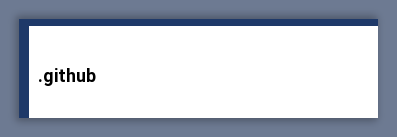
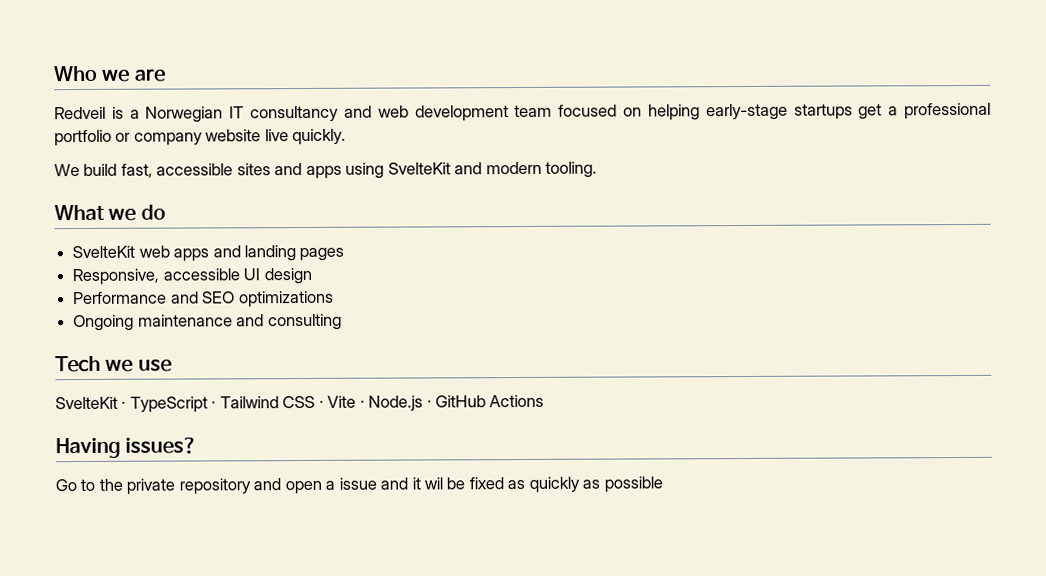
- .github
+ Who we are
+ Redveil is a Norwegian IT consultancy and web development team focused on helping early-stage startups get a professional portfolio or company website live quickly.
+ We build fast, accessible sites and apps using SvelteKit and modern tooling.
+ What we do
+ SvelteKit web apps and landing pages
+ Responsive, accessible UI design
+ Performance and SEO optimizations
+ Ongoing maintenance and consulting
+ Tech we use
+ SvelteKit · TypeScript · Tailwind CSS · Vite · Node.js · GitHub Actions
+ Having issues?
+ Go to the private repository and open a issue and it wil be fixed as quickly as possible

